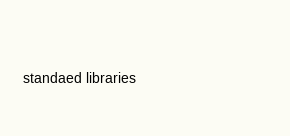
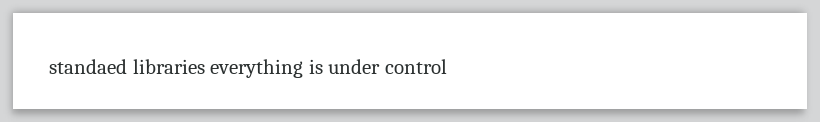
- standaed libraries
+ standaed libraries everything is under control

